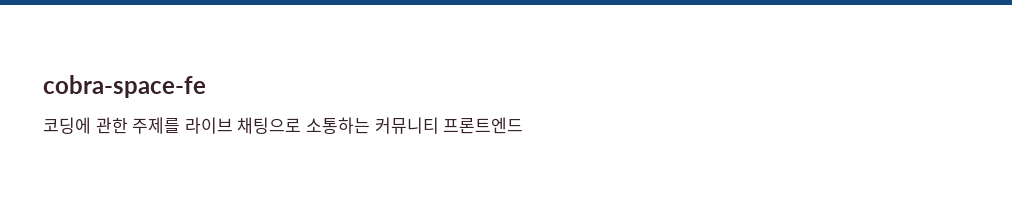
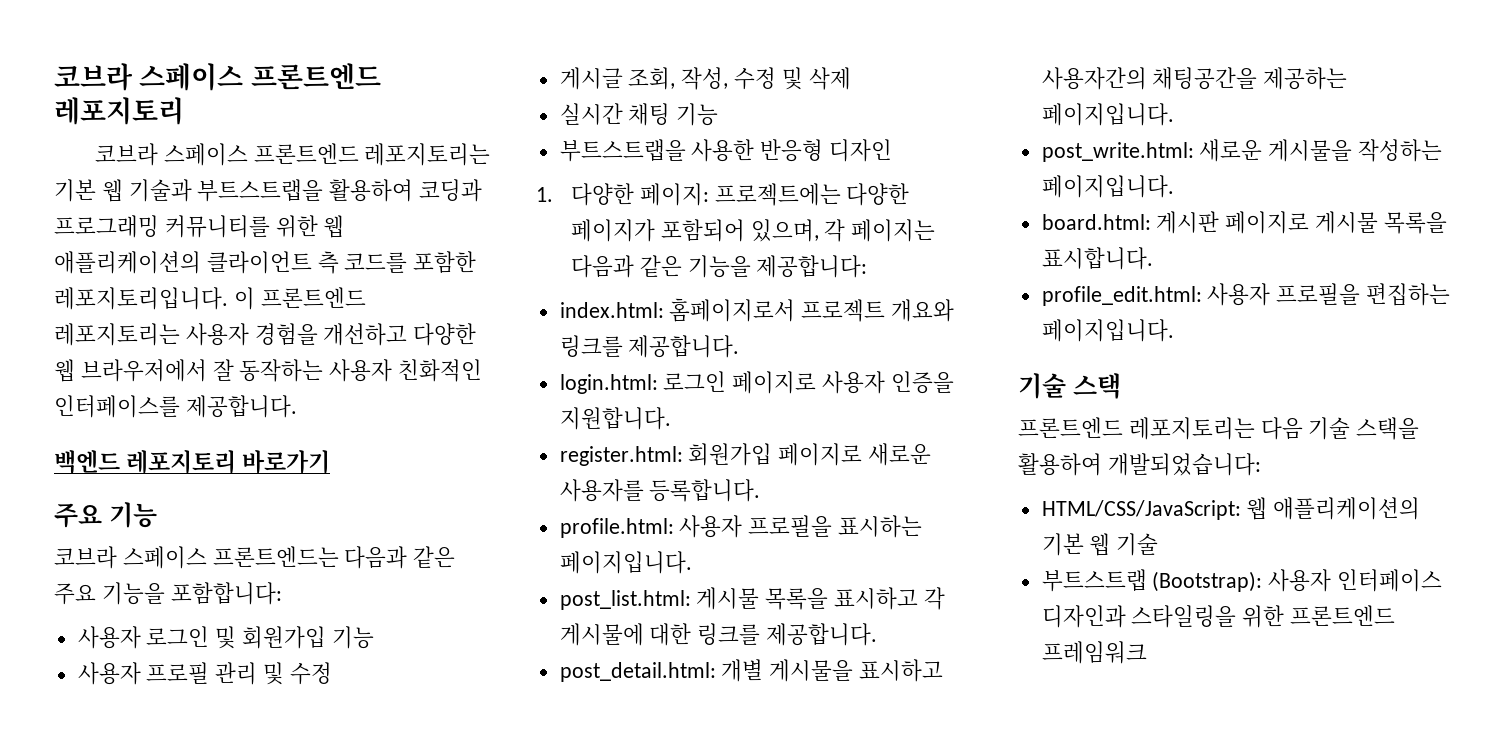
- cobra-space-fe
- 코딩에 관한 주제를 라이브 채팅으로 소통하는 커뮤니티 프론트엔드
+ 코브라 스페이스 프론트엔드 레포지토리
+ 코브라 스페이스 프론트엔드 레포지토리는 기본 웹 기술과 부트스트랩을 활용하여 코딩과 프로그래밍 커뮤니티를 위한 웹 애플리케이션의 클라이언트 측 코드를 포함한 레포지토리입니다. 이 프론트엔드 레포지토리는 사용자 경험을 개선하고 다양한 웹 브라우저에서 잘 동작하는 사용자 친화적인 인터페이스를 제공합니다.
+ 백엔드 레포지토리 바로가기
+ 주요 기능
+ 코브라 스페이스 프론트엔드는 다음과 같은 주요 기능을 포함합니다:
+ 사용자 로그인 및 회원가입 기능
+ 사용자 프로필 관리 및 수정
+ 게시글 조회, 작성, 수정 및 삭제
+ 실시간 채팅 기능
+ 부트스트랩을 사용한 반응형 디자인
+ 1. 다양한 페이지: 프로젝트에는 다양한 페이지가 포함되어 있으며, 각 페이지는 다음과 같은 기능을 제공합니다:
+ index.html: 홈페이지로서 프로젝트 개요와 링크를 제공합니다.
+ login.html: 로그인 페이지로 사용자 인증을 지원합니다.
+ register.html: 회원가입 페이지로 새로운 사용자를 등록합니다.
+ profile.html: 사용자 프로필을 표시하는 페이지입니다.
+ post_list.html: 게시물 목록을 표시하고 각 게시물에 대한 링크를 제공합니다.
+ post_detail.html: 개별 게시물을 표시하고 사용자간의 채팅공간을 제공하는 페이지입니다.
+ post_write.html: 새로운 게시물을 작성하는 페이지입니다.
+ board.html: 게시판 페이지로 게시물 목록을 표시합니다.
+ profile_edit.html: 사용자 프로필을 편집하는 페이지입니다.
+ 기술 스택
+ 프론트엔드 레포지토리는 다음 기술 스택을 활용하여 개발되었습니다:
+ HTML/CSS/JavaScript: 웹 애플리케이션의 기본 웹 기술
+ 부트스트랩 (Bootstrap): 사용자 인터페이스 디자인과 스타일링을 위한 프론트엔드 프레임워크

